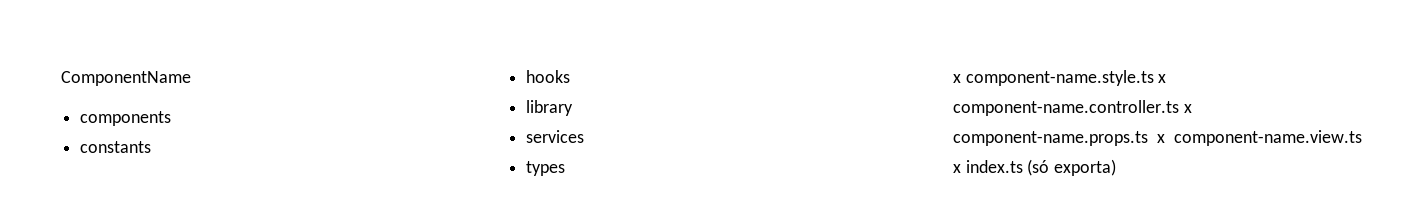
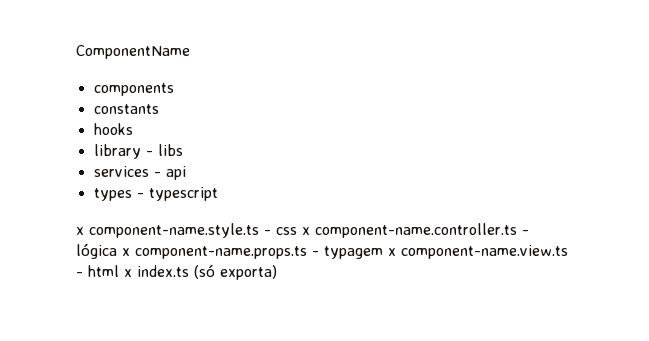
- library
+ library - libs
- services
+ services - api
- types
+ types - typescript
- x component-name.style.ts x component-name.controller.ts x component-name.props.ts x component-name.view.ts x index.ts (só exporta)
+ x component-name.style.ts - css x component-name.controller.ts - lógica x component-name.props.ts - typagem x component-name.view.ts - html x index.ts (só exporta)

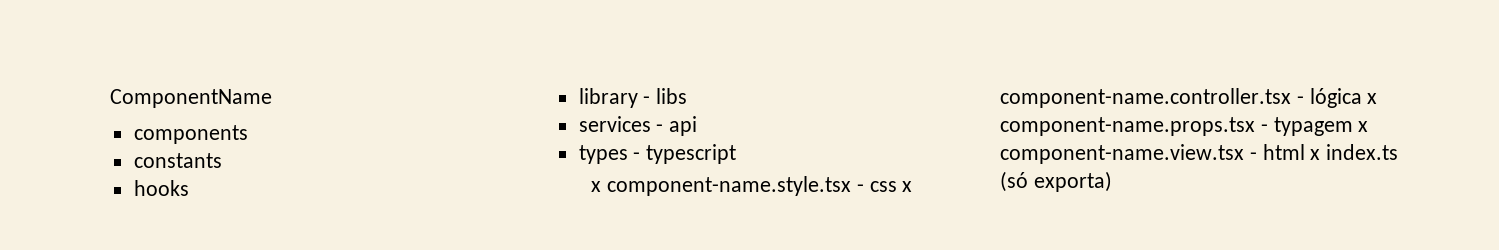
- x component-name.style.ts - css x component-name.controller.ts - lógica x component-name.props.ts - typagem x component-name.view.ts - html x index.ts (só exporta)
+ x component-name.style.tsx - css x component-name.controller.tsx - lógica x component-name.props.tsx - typagem x component-name.view.tsx - html x index.ts (só exporta)

